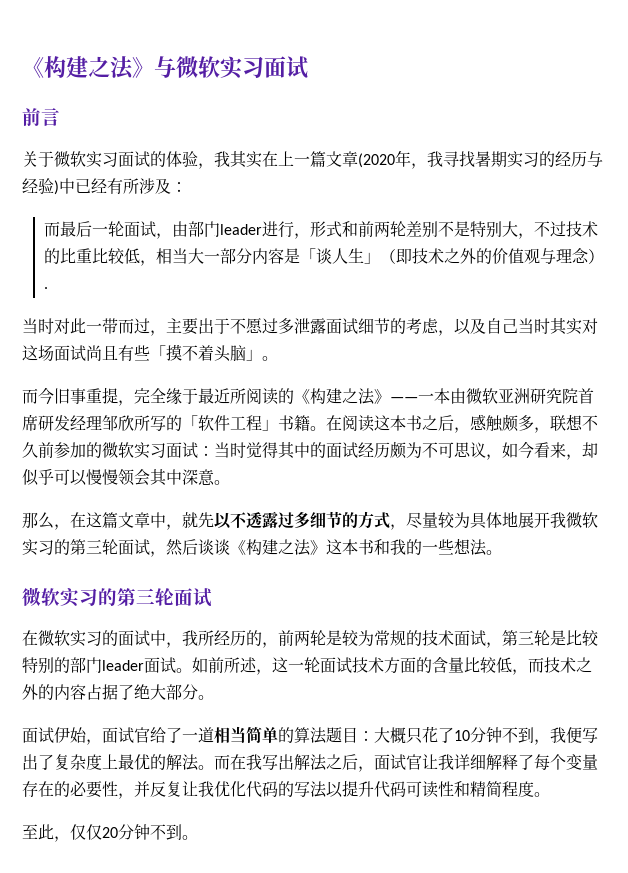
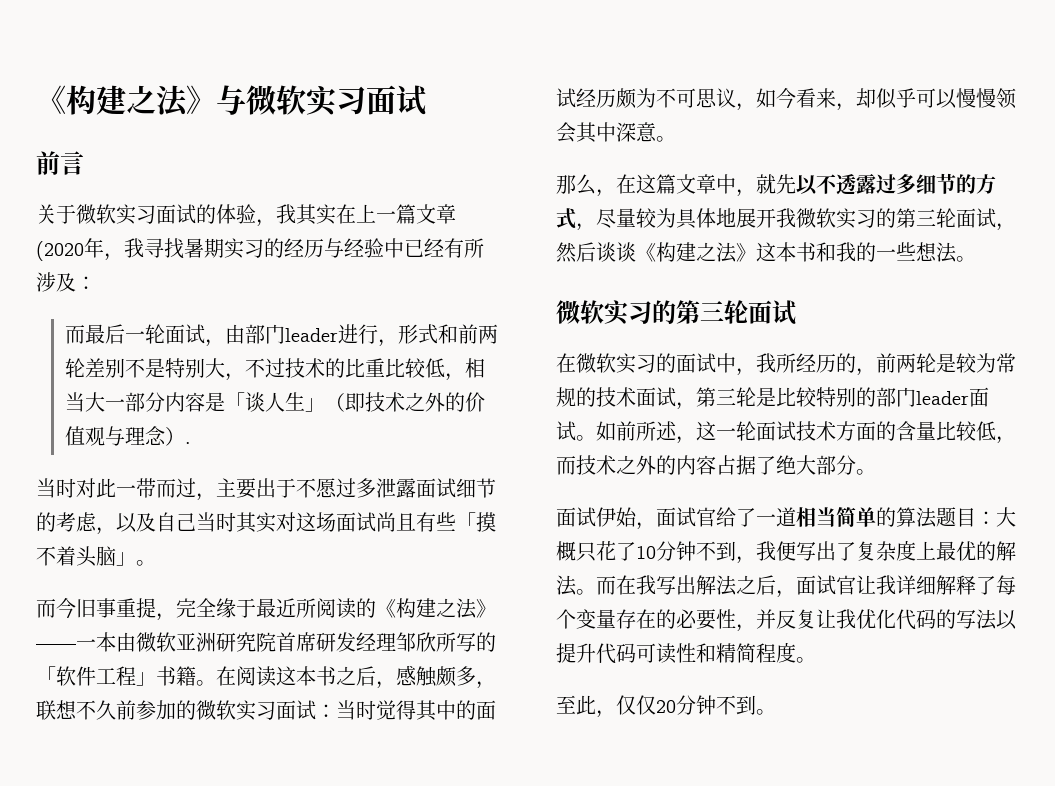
- 关于微软实习面试的体验，我其实在上一篇文章(2020年，我寻找暑期实习的经历与经验)中已经有所涉及：
+ 关于微软实习面试的体验，我其实在上一篇文章(2020年，我寻找暑期实习的经历与经验中已经有所涉及：

